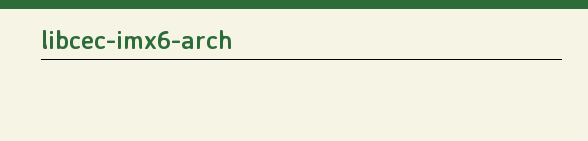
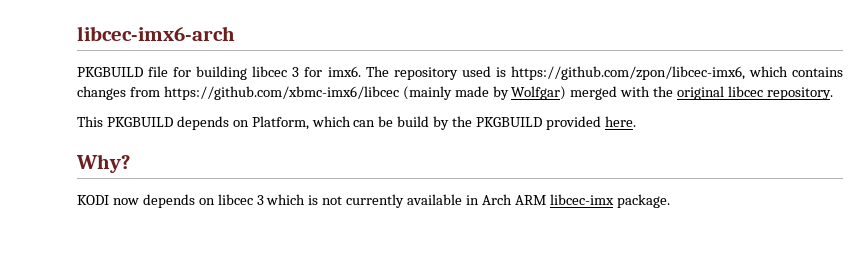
+ PKGBUILD file for building libcec 3 for imx6. The repository used is https://github.com/zpon/libcec-imx6, which contains changes from https://github.com/xbmc-imx6/libcec (mainly made by Wolfgar) merged with the original libcec repository.
+ This PKGBUILD depends on Platform, which can be build by the PKGBUILD provided here.
+ Why?
+ KODI now depends on libcec 3 which is not currently available in Arch ARM libcec-imx package.

